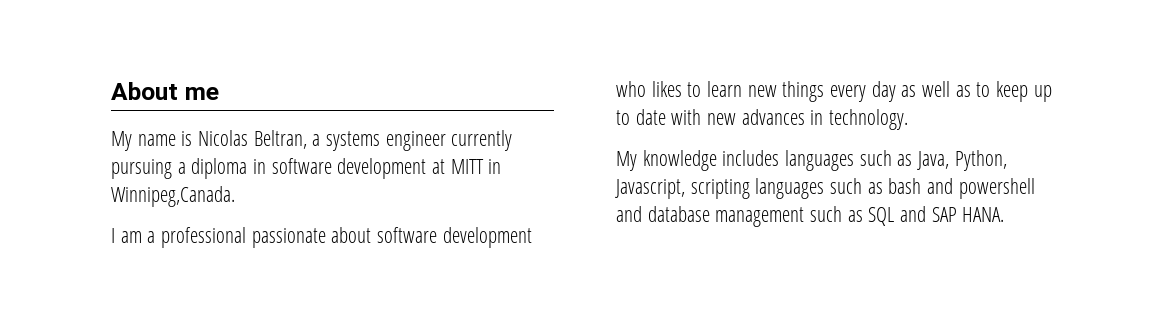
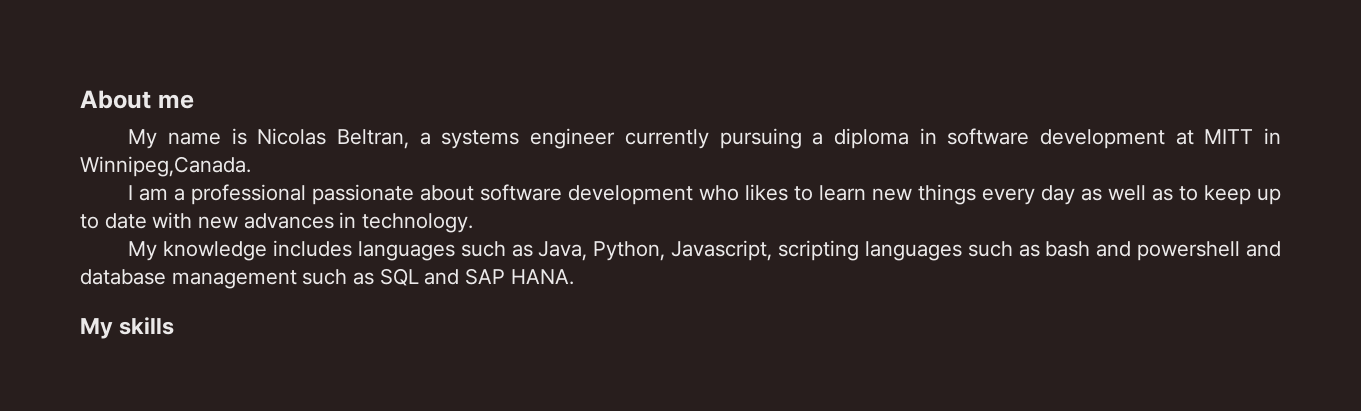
+ My skills

